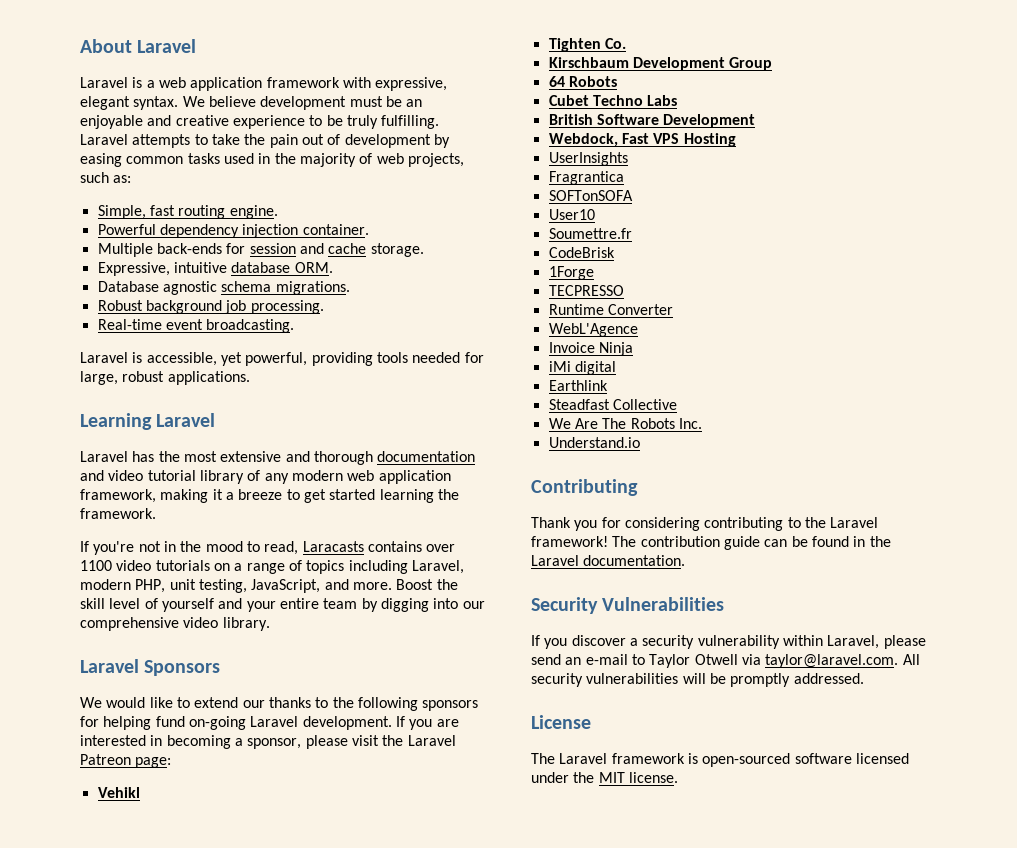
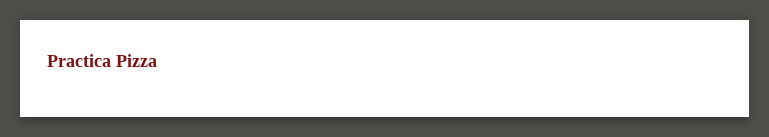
- About Laravel
- Laravel is a web application framework with expressive, elegant syntax. We believe development must be an enjoyable and creative experience to be truly fulfilling. Laravel attempts to take the pain out of development by easing common tasks used in the majority of web projects, such as:
- Simple, fast routing engine.
- Powerful dependency injection container.
- Multiple back-ends for session and cache storage.
- Expressive, intuitive database ORM.
- Database agnostic schema migrations.
- Robust background job processing.
- Real-time event broadcasting.
- Laravel is accessible, yet powerful, providing tools needed for large, robust applications.
- Learning Laravel
- Laravel has the most extensive and thorough documentation and video tutorial library of any modern web application framework, making it a breeze to get started learning the framework.
- If you're not in the mood to read, Laracasts contains over 1100 video tutorials on a range of topics including Laravel, modern PHP, unit testing, JavaScript, and more. Boost the skill level of yourself and your entire team by digging into our comprehensive video library.
- Laravel Sponsors
- We would like to extend our thanks to the following sponsors for helping fund on-going Laravel development. If you are interested in becoming a sponsor, please visit the Laravel Patreon page:
- Vehikl
- Tighten Co.
- Kirschbaum Development Group
- 64 Robots
- Cubet Techno Labs
- British Software Development
- Webdock, Fast VPS Hosting
- UserInsights
- Fragrantica
- SOFTonSOFA
- User10
- Soumettre.fr
- CodeBrisk
- 1Forge
- TECPRESSO
- Runtime Converter
- WebL'Agence
- Invoice Ninja
- iMi digital
- Earthlink
- Steadfast Collective
- We Are The Robots Inc.
- Understand.io
- Contributing
- Thank you for considering contributing to the Laravel framework! The contribution guide can be found in the Laravel documentation.
- Security Vulnerabilities
- If you discover a security vulnerability within Laravel, please send an e-mail to Taylor Otwell via taylor@laravel.com. All security vulnerabilities will be promptly addressed.
- License
- The Laravel framework is open-sourced software licensed under the MIT license.
+ Practica Pizza

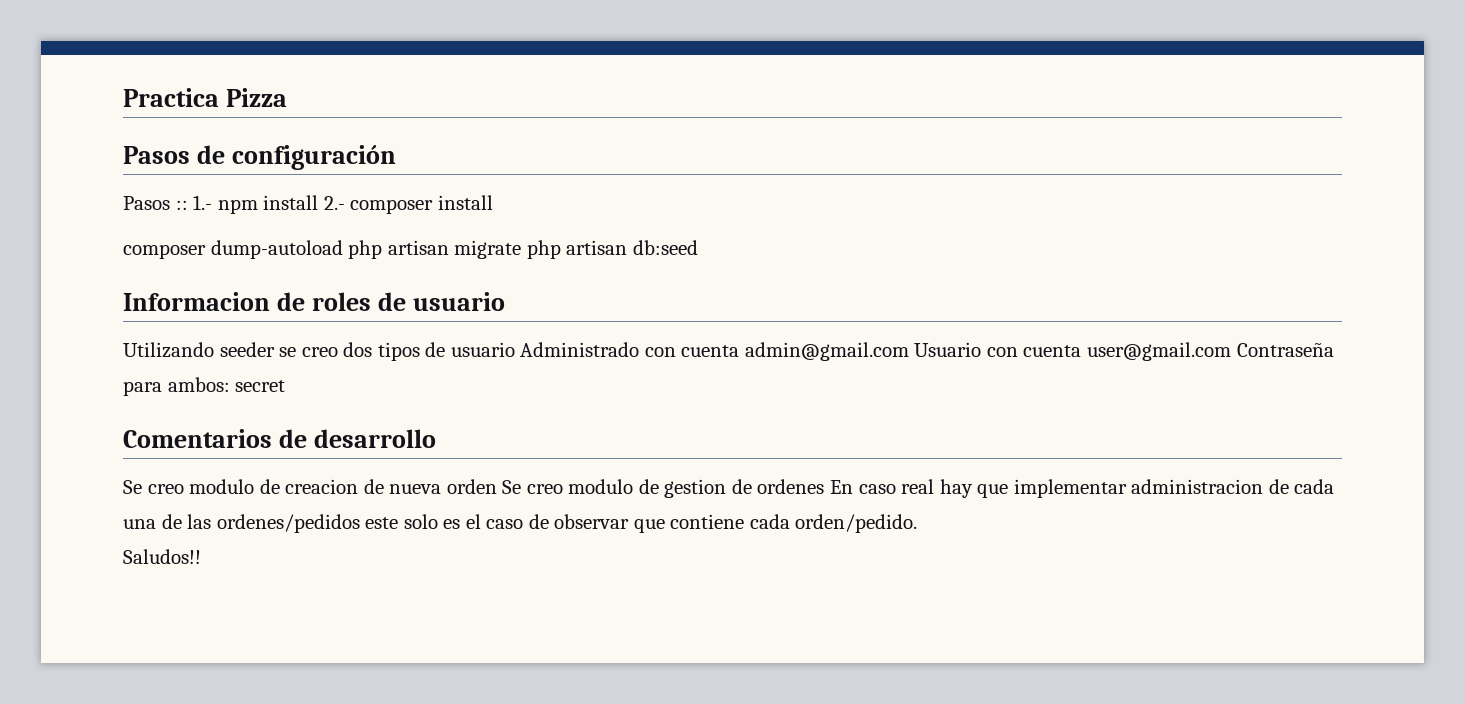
+ Pasos de configuración
+ Pasos :: 1.- npm install 2.- composer install
+ composer dump-autoload php artisan migrate php artisan db:seed
+ Informacion de roles de usuario
+ Utilizando seeder se creo dos tipos de usuario Administrado con cuenta admin@gmail.com Usuario con cuenta user@gmail.com Contraseña para ambos: secret
+ Comentarios de desarrollo
+ Se creo modulo de creacion de nueva orden Se creo modulo de gestion de ordenes En caso real hay que implementar administracion de cada una de las ordenes/pedidos este solo es el caso de observar que contiene cada orden/pedido.
+ Saludos!!

